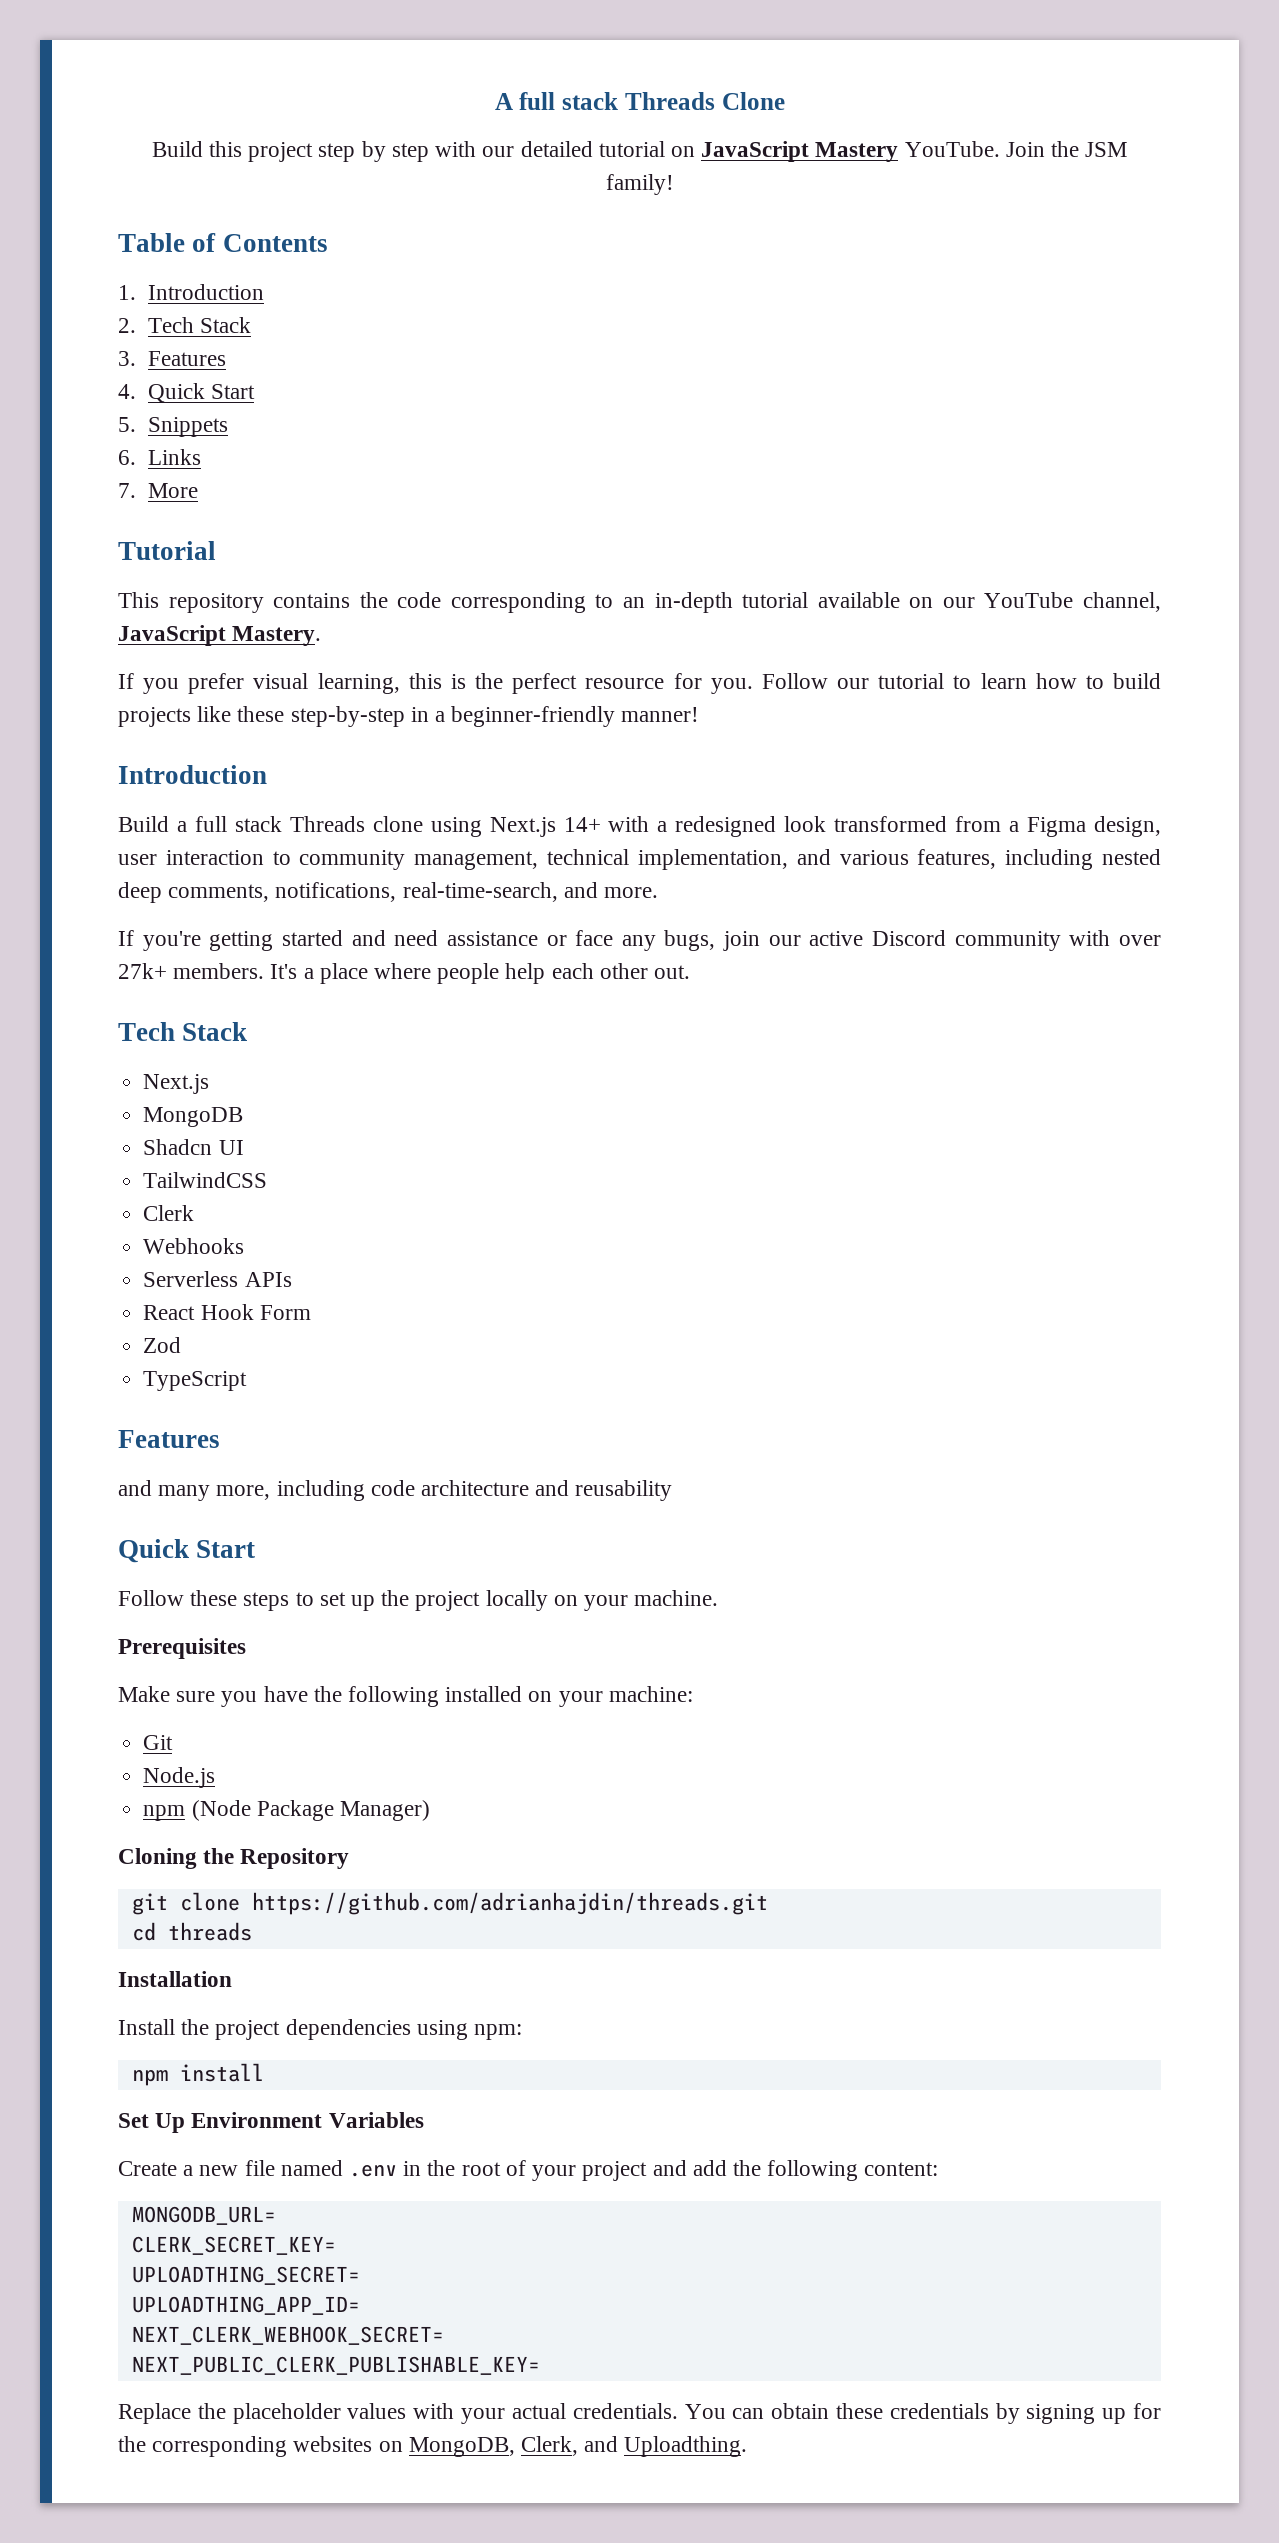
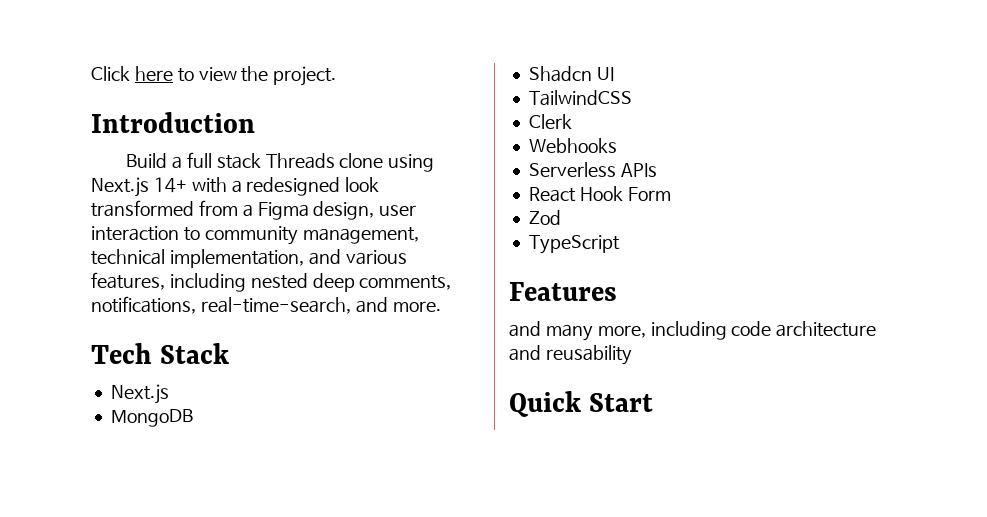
- A full stack Threads Clone
- Build this project step by step with our detailed tutorial on JavaScript Mastery YouTube. Join the JSM family!
- Table of Contents
- 1. Introduction
- 2. Tech Stack
- 3. Features
- 4. Quick Start
- 5. Snippets
- 6. Links
- 7. More
- Tutorial
- This repository contains the code corresponding to an in-depth tutorial available on our YouTube channel, JavaScript Mastery.
- If you prefer visual learning, this is the perfect resource for you. Follow our tutorial to learn how to build projects like these step-by-step in a beginner-friendly manner!
+ Click here to view the project.
- If you're getting started and need assistance or face any bugs, join our active Discord community with over 27k+ members. It's a place where people help each other out.
- Follow these steps to set up the project locally on your machine.
- Prerequisites
- Make sure you have the following installed on your machine:
- Git
- Node.js
- npm (Node Package Manager)
- Cloning the Repository
- git clone https://github.com/adrianhajdin/threads.git
- cd threads
- Installation
- Install the project dependencies using npm:
- npm install
- Set Up Environment Variables
- Create a new file named .env in the root of your project and add the following content:
- MONGODB_URL=
- CLERK_SECRET_KEY=
- UPLOADTHING_SECRET=
- UPLOADTHING_APP_ID=
- NEXT_CLERK_WEBHOOK_SECRET=
- NEXT_PUBLIC_CLERK_PUBLISHABLE_KEY=
- Replace the placeholder values with your actual credentials. You can obtain these credentials by signing up for the corresponding websites on MongoDB, Clerk, and Uploadthing.

